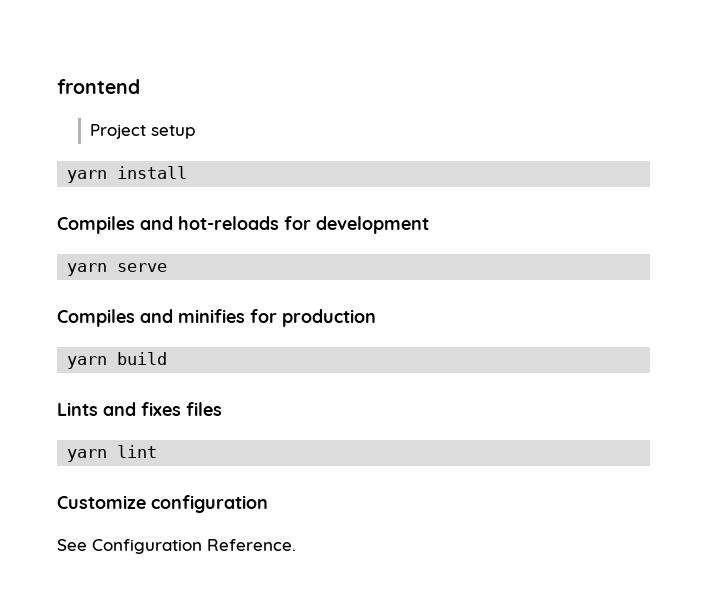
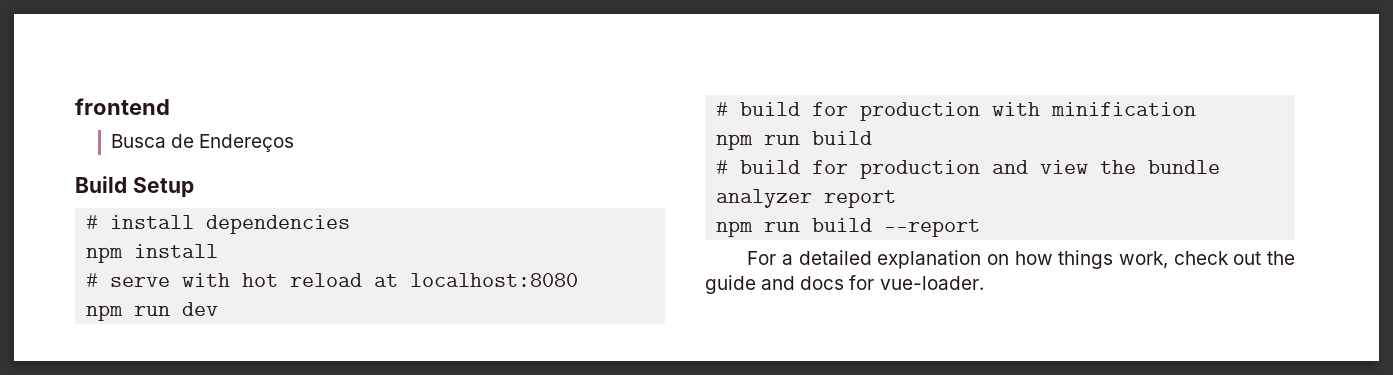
- Project setup
- yarn install
- Compiles and hot-reloads for development
- yarn serve
- Compiles and minifies for production
- yarn build
- Lints and fixes files
- yarn lint
- Customize configuration
- See Configuration Reference.
+ Busca de Endereços
+ Build Setup
+ # install dependencies
+ npm install
+ # serve with hot reload at localhost:8080
+ npm run dev
+ # build for production with minification
+ npm run build
+ # build for production and view the bundle analyzer report
+ npm run build --report
+ For a detailed explanation on how things work, check out the guide and docs for vue-loader.

